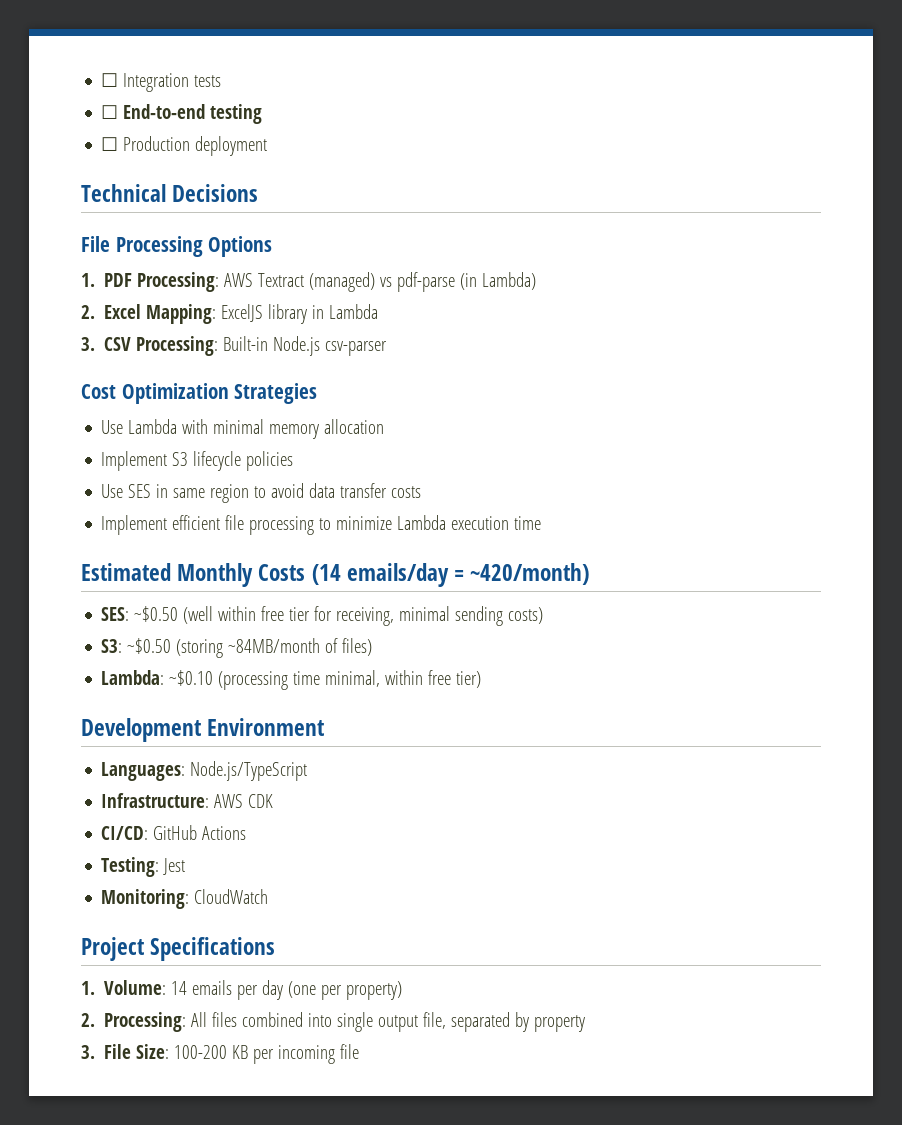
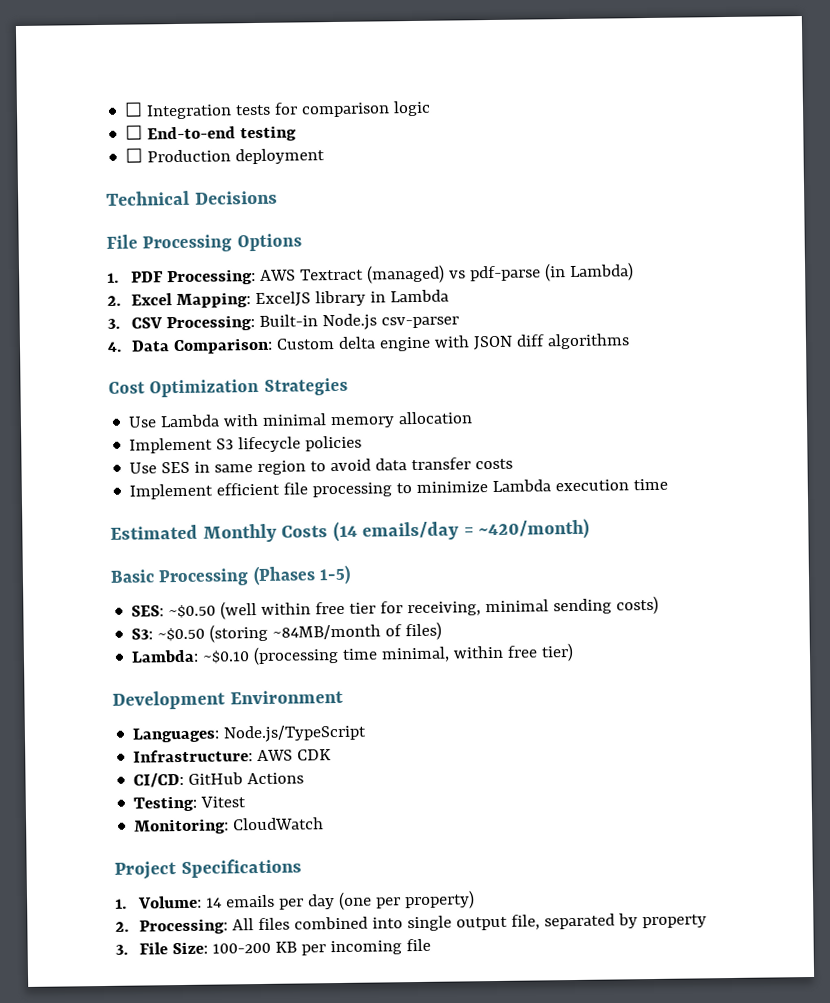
- ☐ Integration tests
+ ☐ Integration tests for comparison logic
+ 4. Data Comparison: Custom delta engine with JSON diff algorithms
+ Basic Processing (Phases 1-5)
- Testing: Jest
+ Testing: Vitest

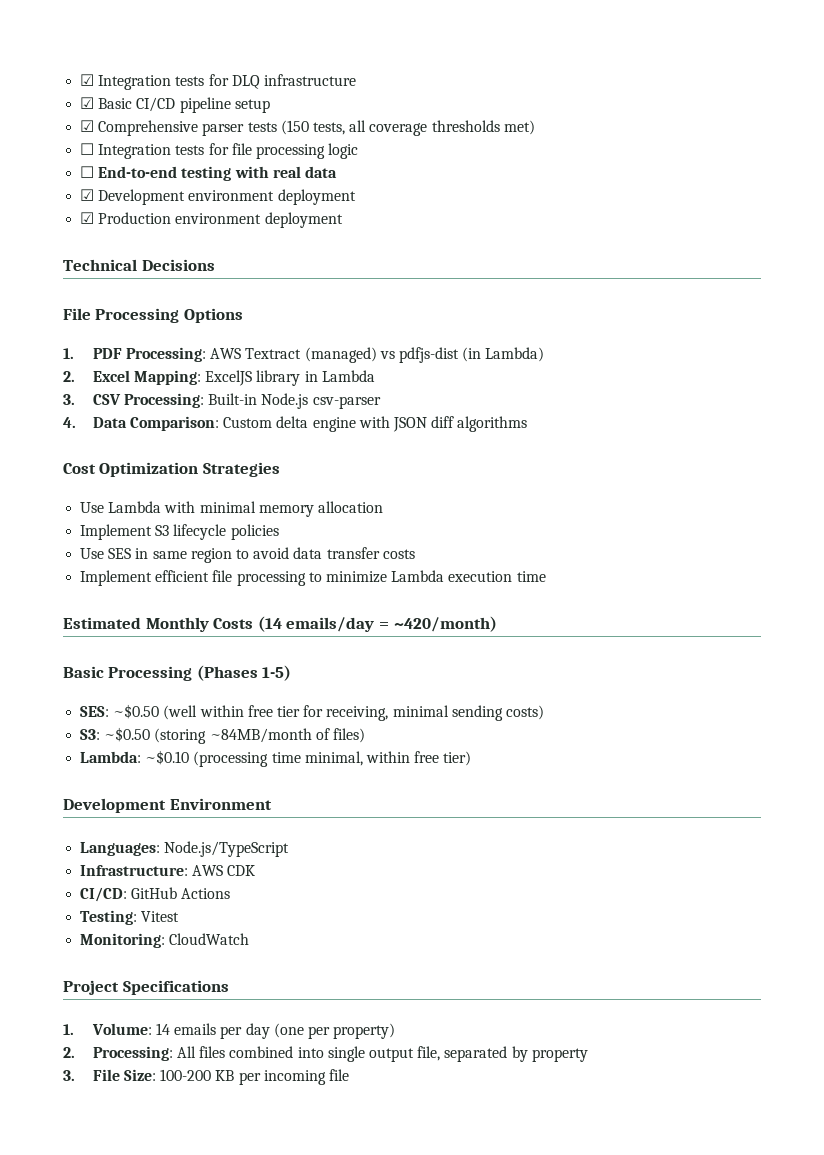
+ ☑ Integration tests for DLQ infrastructure
+ ☑ Basic CI/CD pipeline setup
+ ☑ Comprehensive parser tests (150 tests, all coverage thresholds met)
- ☐ Integration tests for comparison logic
+ ☐ Integration tests for file processing logic
- ☐ End-to-end testing
- ☐ Production deployment
+ ☐ End-to-end testing with real data
+ ☑ Development environment deployment
+ ☑ Production environment deployment
- 1. PDF Processing: AWS Textract (managed) vs pdf-parse (in Lambda)
+ 1. PDF Processing: AWS Textract (managed) vs pdfjs-dist (in Lambda)

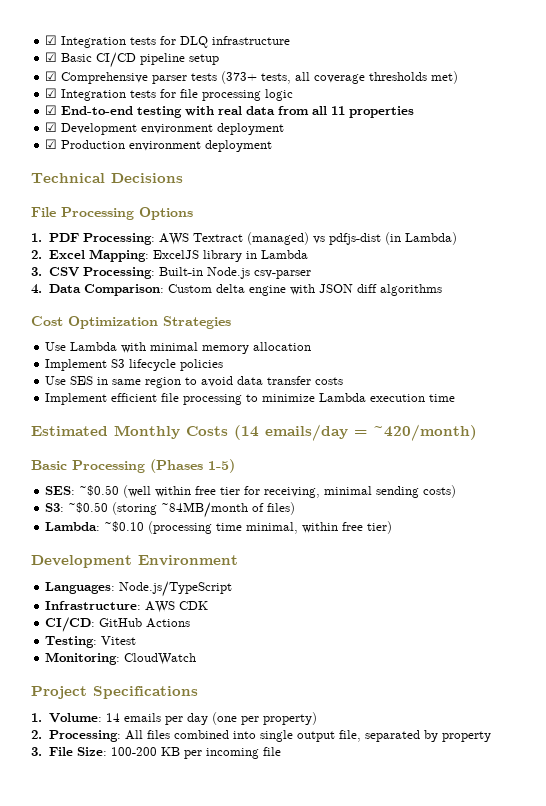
- ☑ Comprehensive parser tests (150 tests, all coverage thresholds met)
+ ☑ Comprehensive parser tests (373+ tests, all coverage thresholds met)
- ☐ Integration tests for file processing logic
+ ☑ Integration tests for file processing logic
- ☐ End-to-end testing with real data
+ ☑ End-to-end testing with real data from all 11 properties

